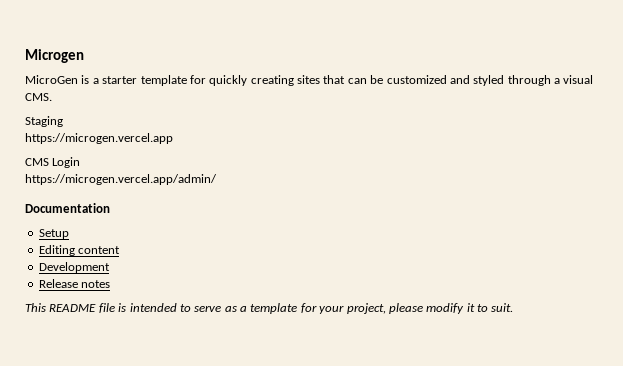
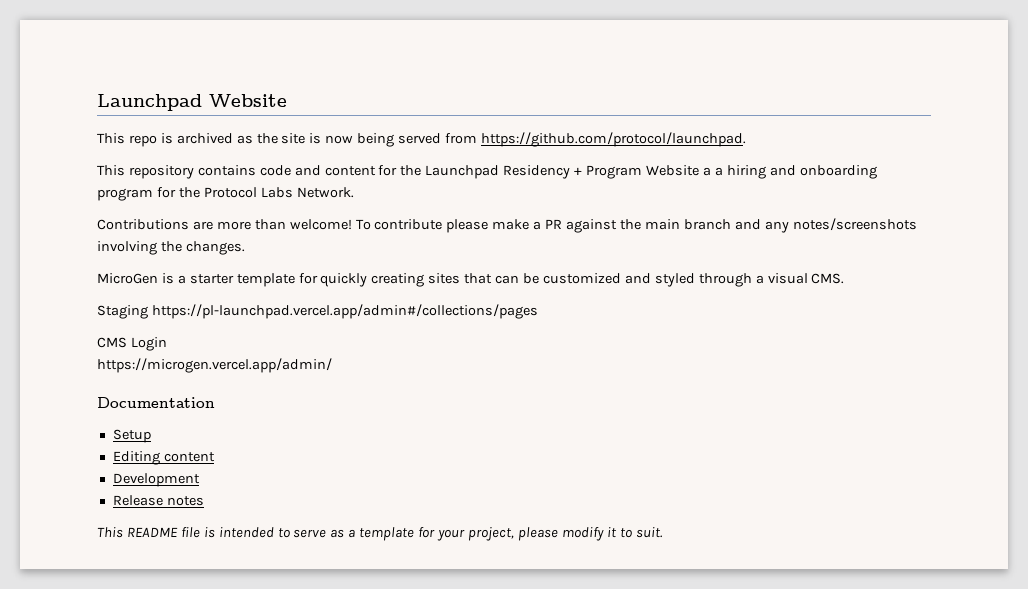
- Microgen
+ Launchpad Website
+ This repo is archived as the site is now being served from https://github.com/protocol/launchpad.
+ This repository contains code and content for the Launchpad Residency + Program Website a a hiring and onboarding program for the Protocol Labs Network.
+ Contributions are more than welcome! To contribute please make a PR against the main branch and any notes/screenshots involving the changes.
- Staging
- https://microgen.vercel.app
+ Staging https://pl-launchpad.vercel.app/admin#/collections/pages

